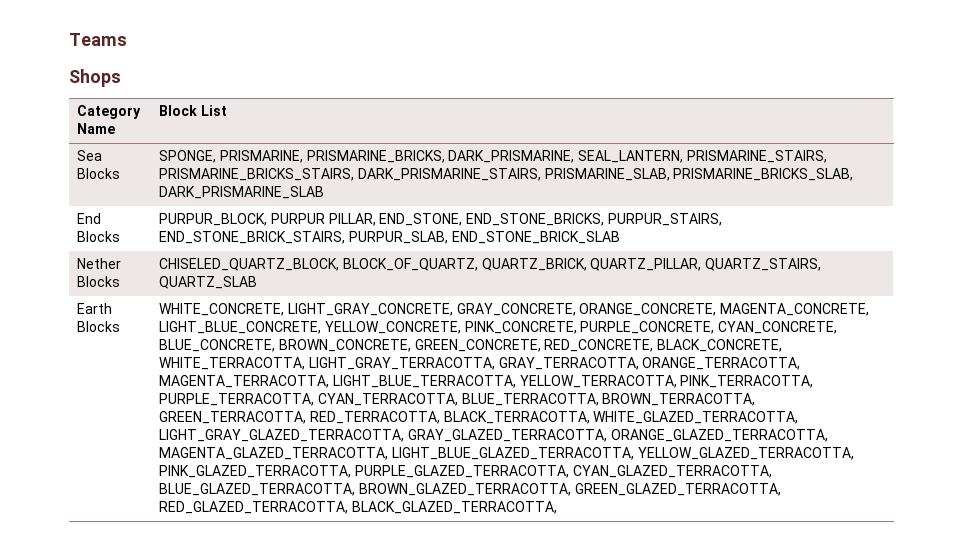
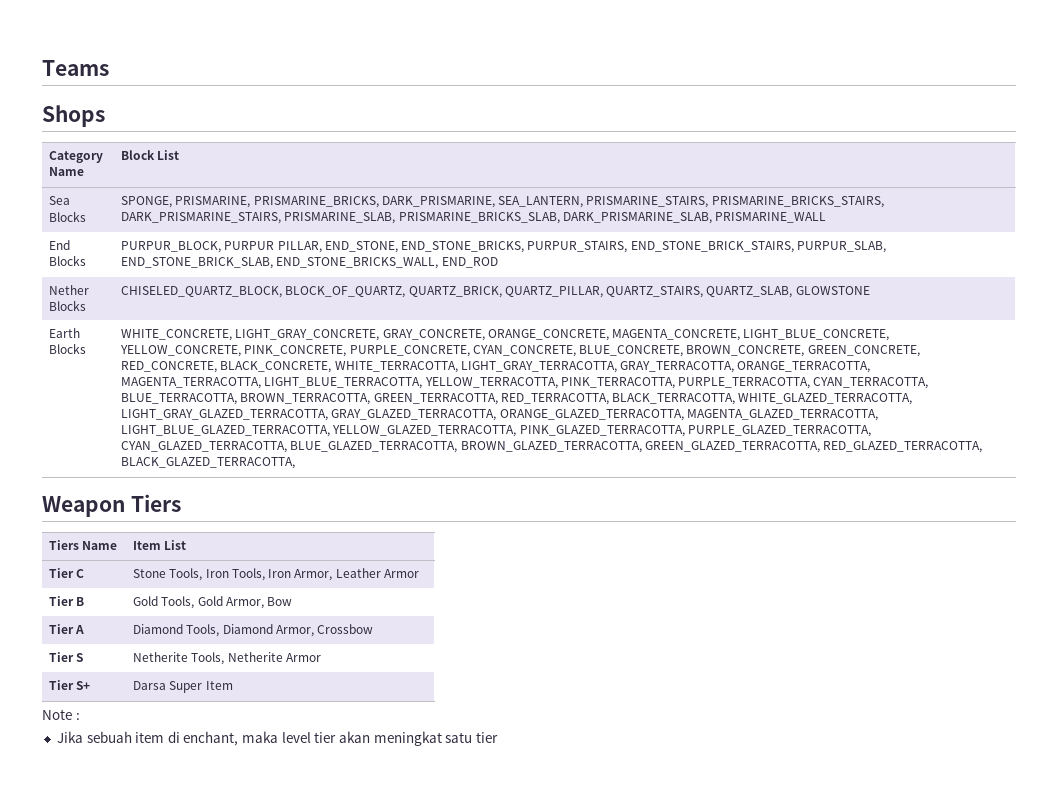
- Sea Blocks | SPONGE, PRISMARINE, PRISMARINE_BRICKS, DARK_PRISMARINE, SEAL_LANTERN, PRISMARINE_STAIRS, PRISMARINE_BRICKS_STAIRS, DARK_PRISMARINE_STAIRS, PRISMARINE_SLAB, PRISMARINE_BRICKS_SLAB, DARK_PRISMARINE_SLAB
+ Sea Blocks | SPONGE, PRISMARINE, PRISMARINE_BRICKS, DARK_PRISMARINE, SEA_LANTERN, PRISMARINE_STAIRS, PRISMARINE_BRICKS_STAIRS, DARK_PRISMARINE_STAIRS, PRISMARINE_SLAB, PRISMARINE_BRICKS_SLAB, DARK_PRISMARINE_SLAB, PRISMARINE_WALL
- End Blocks | PURPUR_BLOCK, PURPUR PILLAR, END_STONE, END_STONE_BRICKS, PURPUR_STAIRS, END_STONE_BRICK_STAIRS, PURPUR_SLAB, END_STONE_BRICK_SLAB
+ End Blocks | PURPUR_BLOCK, PURPUR PILLAR, END_STONE, END_STONE_BRICKS, PURPUR_STAIRS, END_STONE_BRICK_STAIRS, PURPUR_SLAB, END_STONE_BRICK_SLAB, END_STONE_BRICKS_WALL, END_ROD
- Nether Blocks | CHISELED_QUARTZ_BLOCK, BLOCK_OF_QUARTZ, QUARTZ_BRICK, QUARTZ_PILLAR, QUARTZ_STAIRS, QUARTZ_SLAB
+ Nether Blocks | CHISELED_QUARTZ_BLOCK, BLOCK_OF_QUARTZ, QUARTZ_BRICK, QUARTZ_PILLAR, QUARTZ_STAIRS, QUARTZ_SLAB, GLOWSTONE
+ Weapon Tiers
+ Tiers Name | Item List
+ Tier C | Stone Tools, Iron Tools, Iron Armor, Leather Armor
+ Tier B | Gold Tools, Gold Armor, Bow
+ Tier A | Diamond Tools, Diamond Armor, Crossbow
+ Tier S | Netherite Tools, Netherite Armor
+ Tier S+ | Darsa Super Item
+ Note :
+ Jika sebuah item di enchant, maka level tier akan meningkat satu tier

